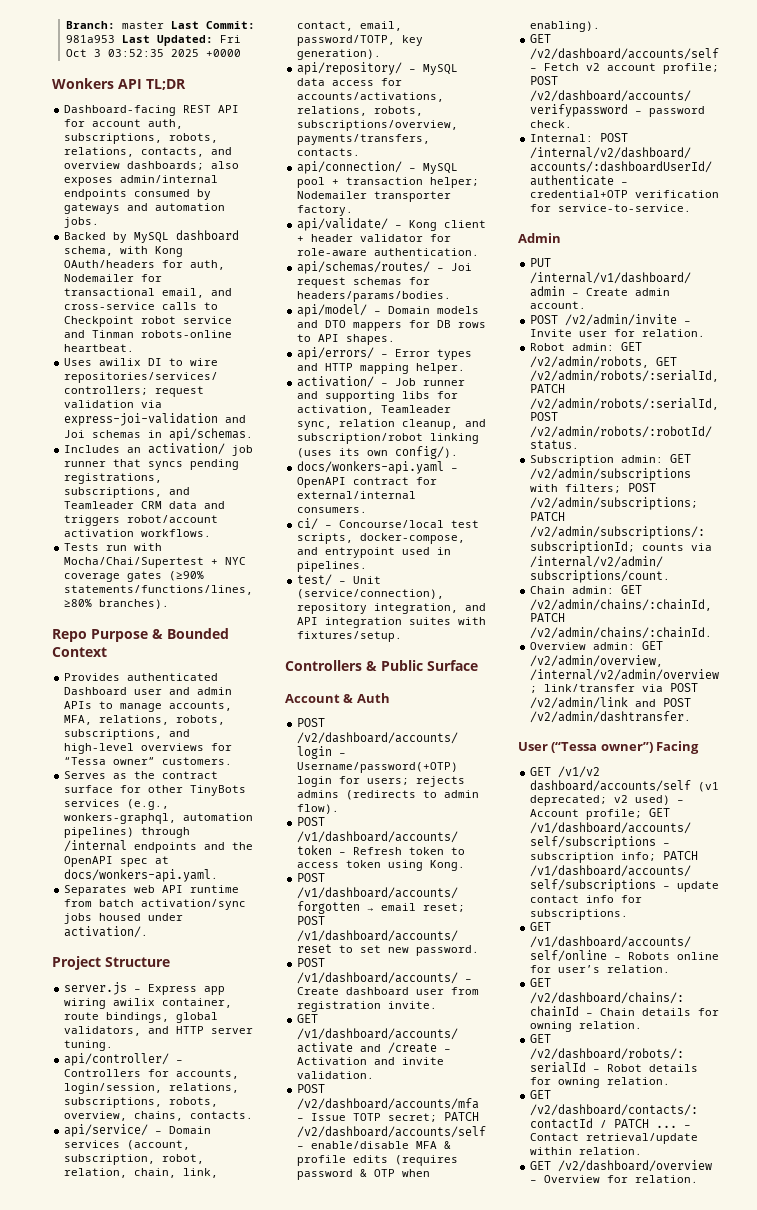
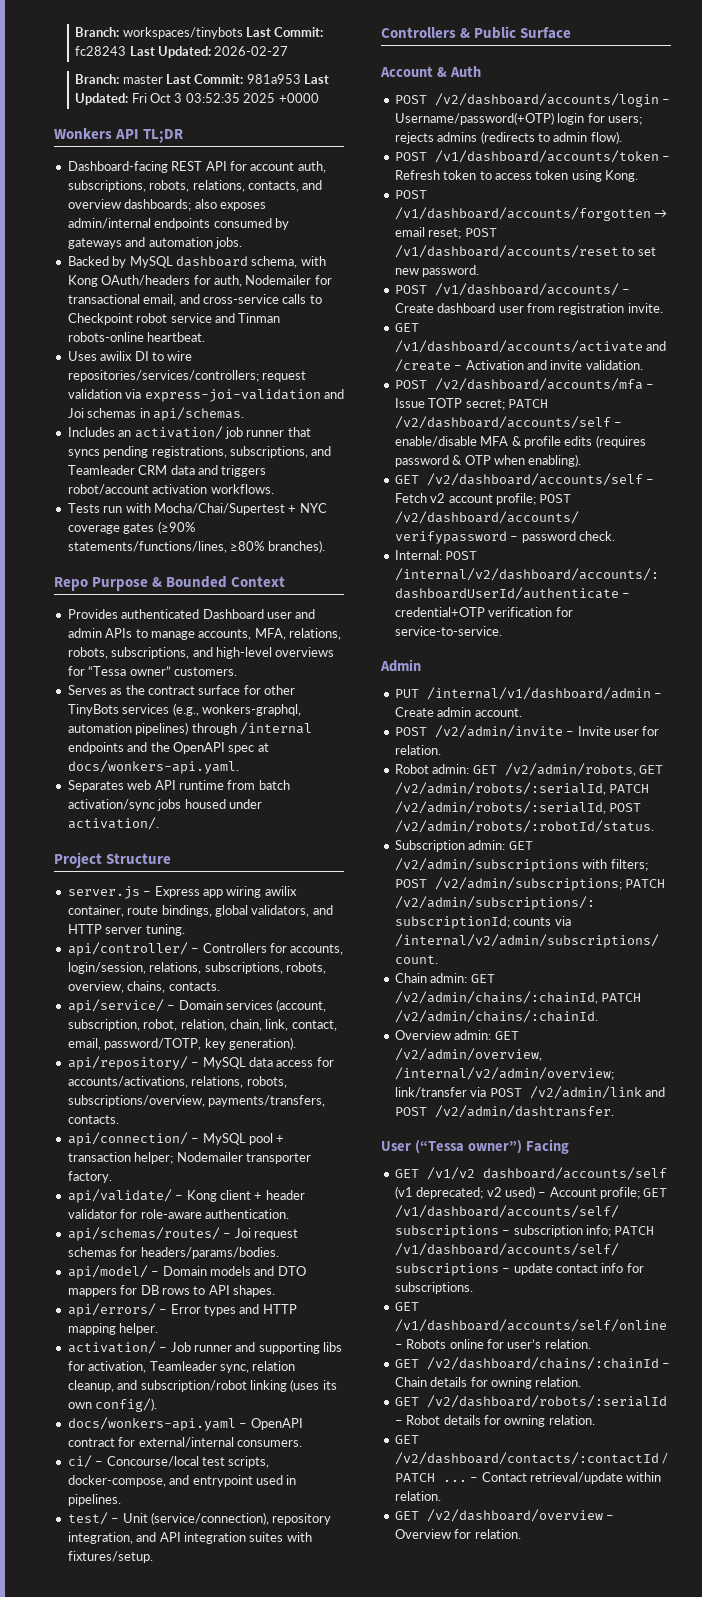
+ Branch: workspaces/tinybots Last Commit: fc28243 Last Updated: 2026-02-27

